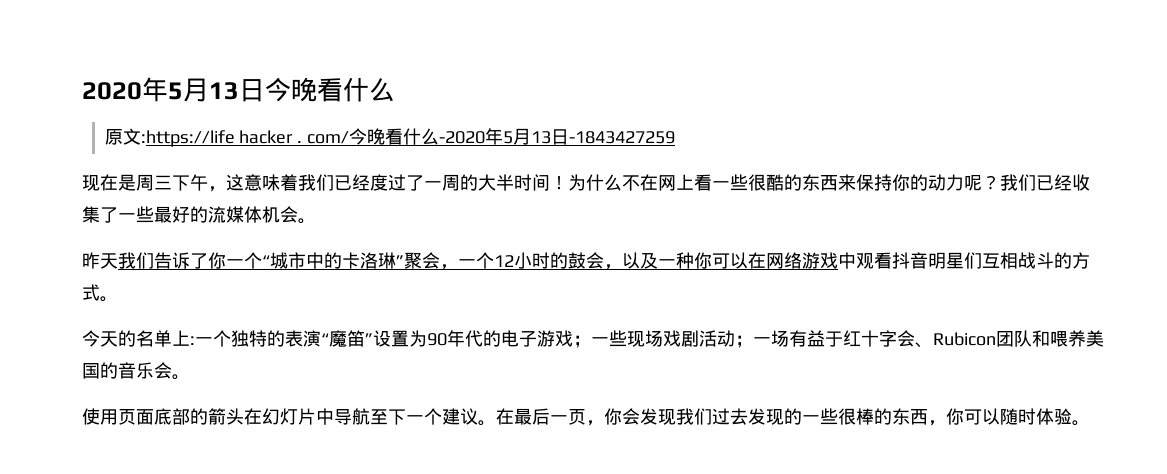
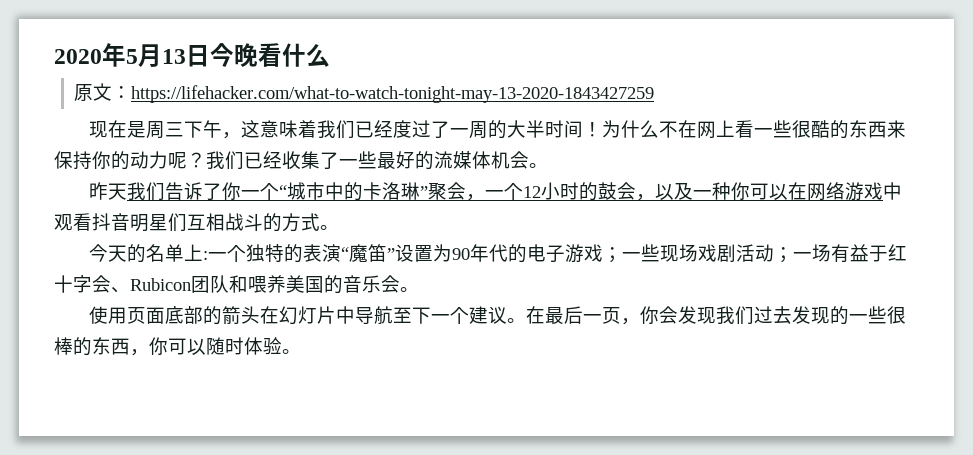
- 原文:https://life hacker . com/今晚看什么-2020年5月13日-1843427259
+ 原文：https://lifehacker.com/what-to-watch-tonight-may-13-2020-1843427259

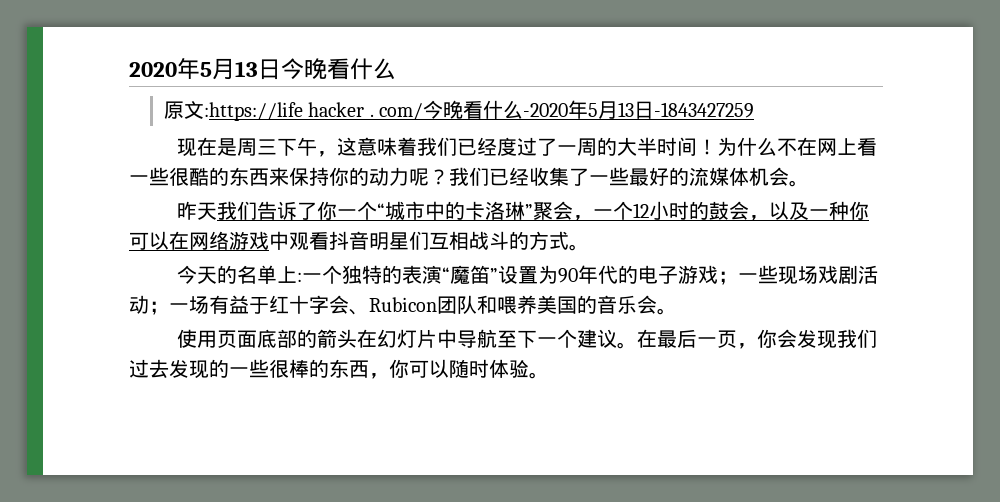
- 原文：https://lifehacker.com/what-to-watch-tonight-may-13-2020-1843427259
+ 原文:https://life hacker . com/今晚看什么-2020年5月13日-1843427259

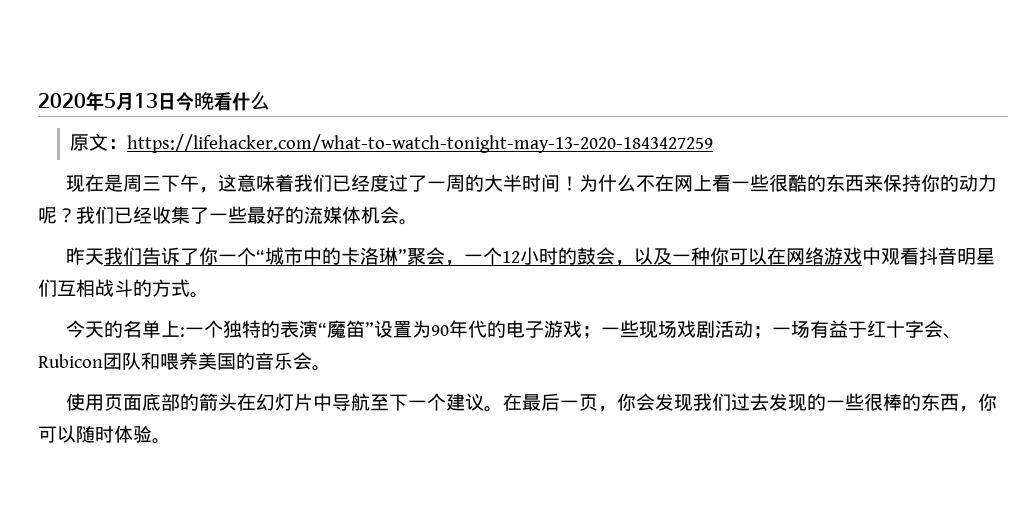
- 原文:https://life hacker . com/今晚看什么-2020年5月13日-1843427259
+ 原文：https://lifehacker.com/what-to-watch-tonight-may-13-2020-1843427259

